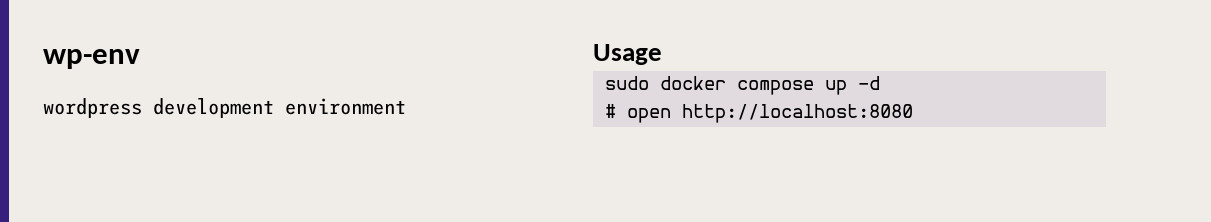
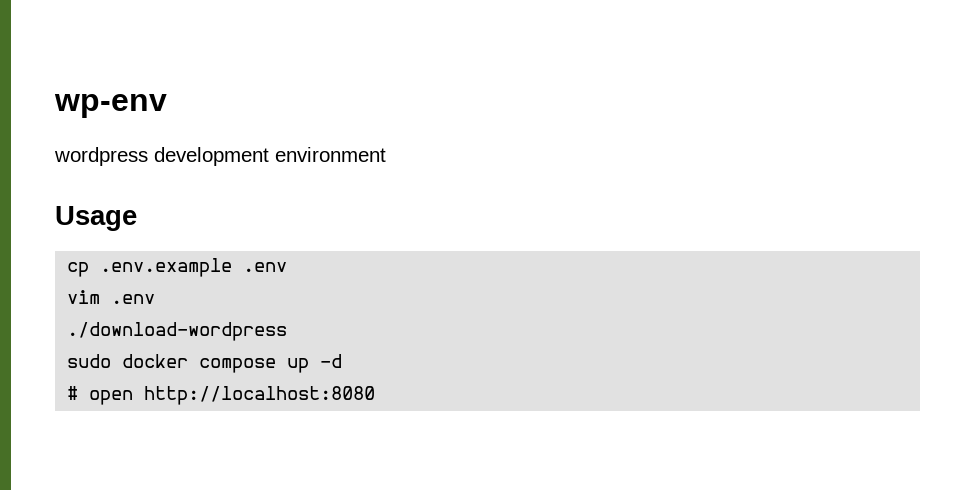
+ cp .env.example .env
+ vim .env
+ ./download-wordpress

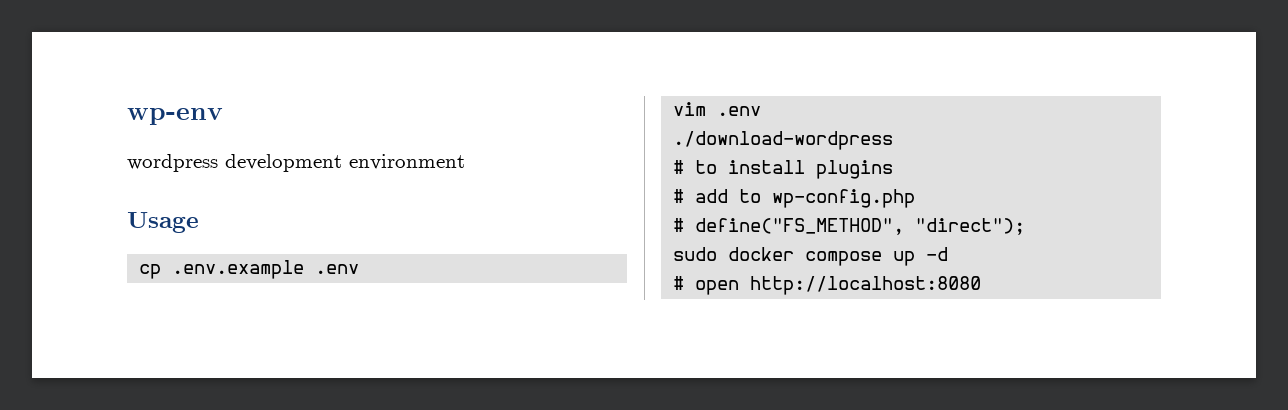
+ # to install plugins
+ # add to wp-config.php
+ # define("FS_METHOD", "direct");

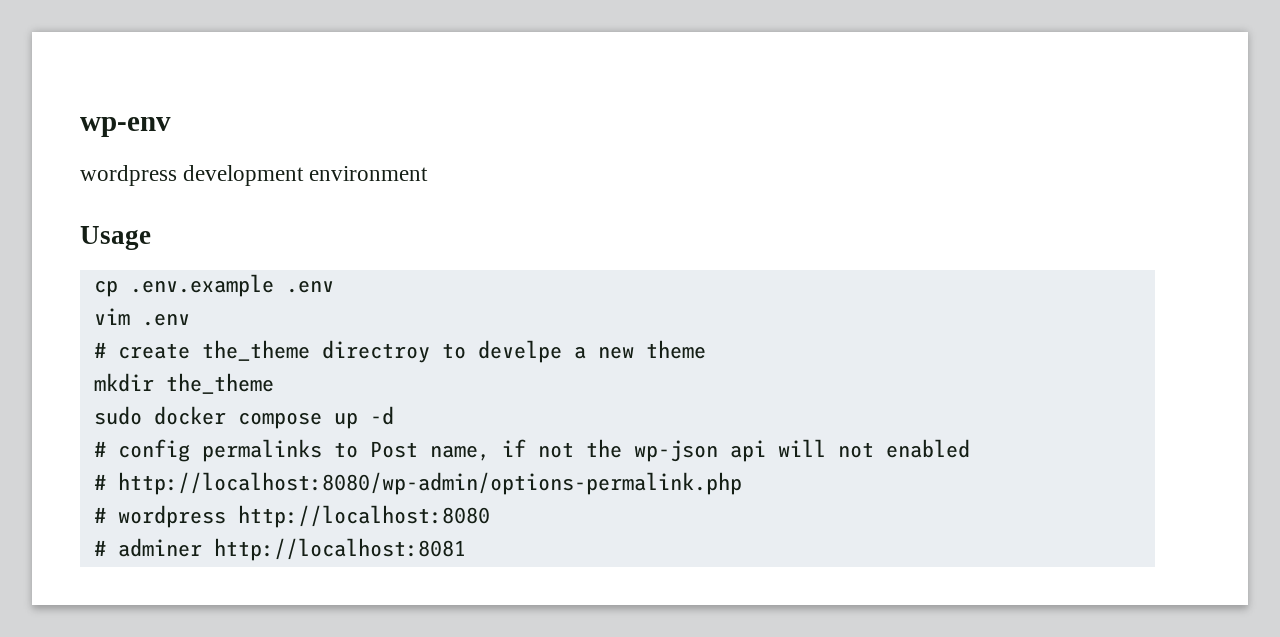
- ./download-wordpress
- # to install plugins
- # add to wp-config.php
- # define("FS_METHOD", "direct");
+ # create the_theme directroy to develpe a new theme
+ mkdir the_theme
- # open http://localhost:8080
+ # config permalinks to Post name, if not the wp-json api will not enabled
+ # http://localhost:8080/wp-admin/options-permalink.php
+ # wordpress http://localhost:8080
+ # adminer http://localhost:8081

